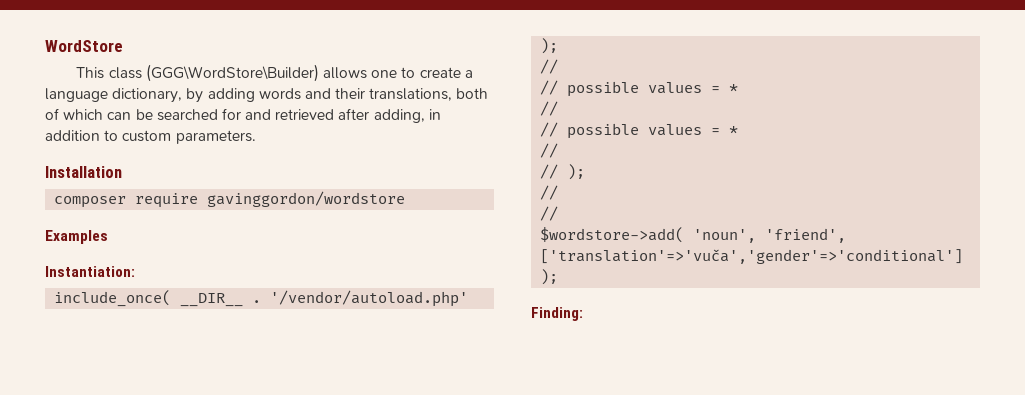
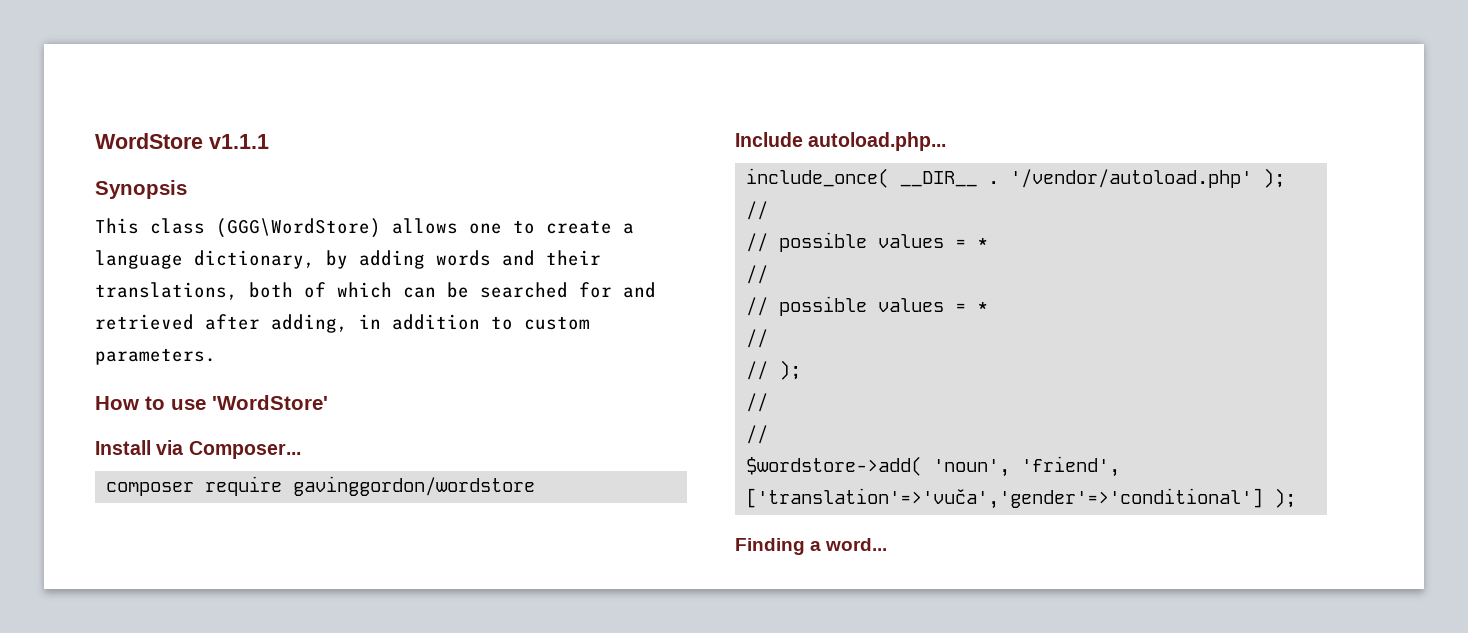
- WordStore
+ WordStore v1.1.1
+ Synopsis
- This class (GGG\WordStore\Builder) allows one to create a language dictionary, by adding words and their translations, both of which can be searched for and retrieved after adding, in addition to custom parameters.
+ This class (GGG\WordStore) allows one to create a language dictionary, by adding words and their translations, both of which can be searched for and retrieved after adding, in addition to custom parameters.
- Installation
+ How to use 'WordStore'
+ Install via Composer...
- Examples
- Instantiation:
+ Include autoload.php...
- Finding:
+ Finding a word...

